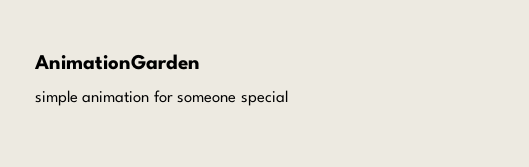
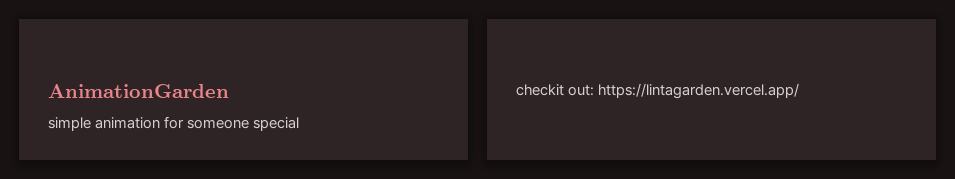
+ checkit out: https://lintagarden.vercel.app/

